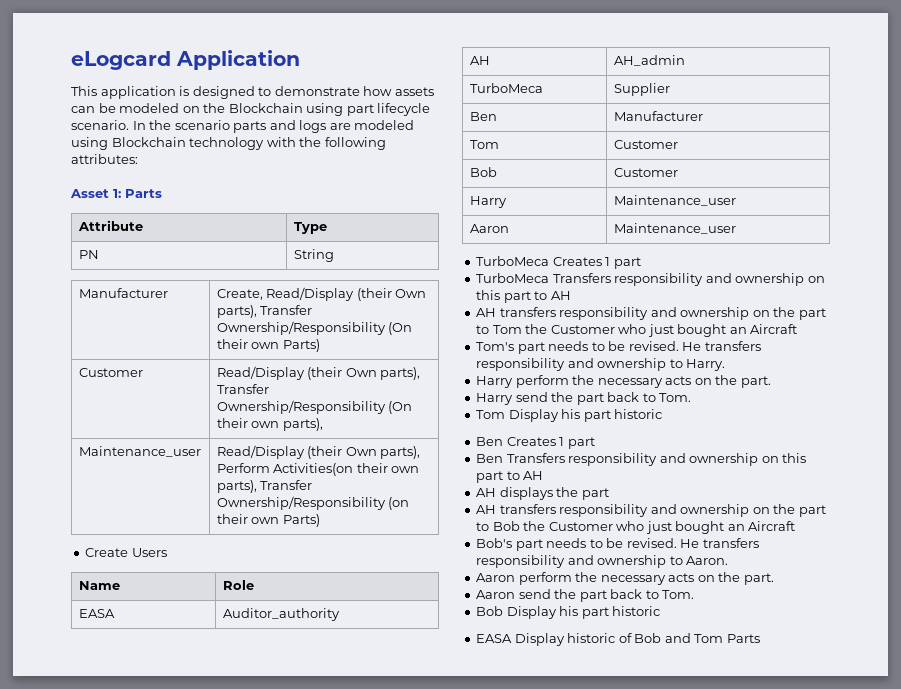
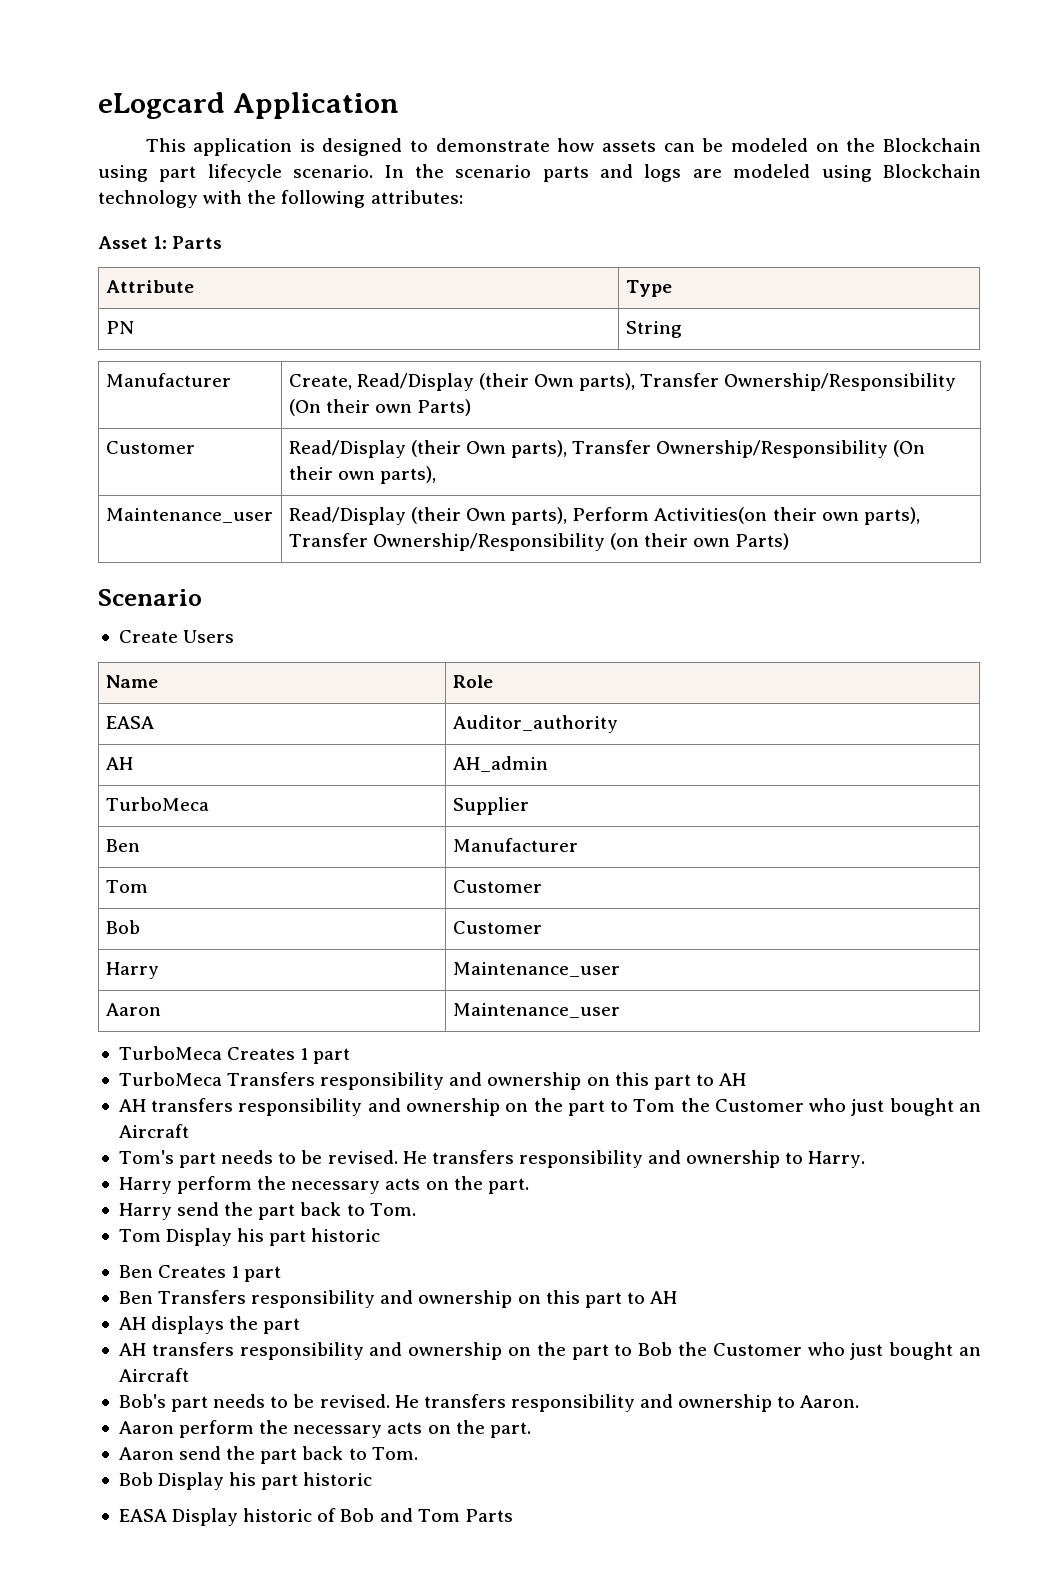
+ Scenario

